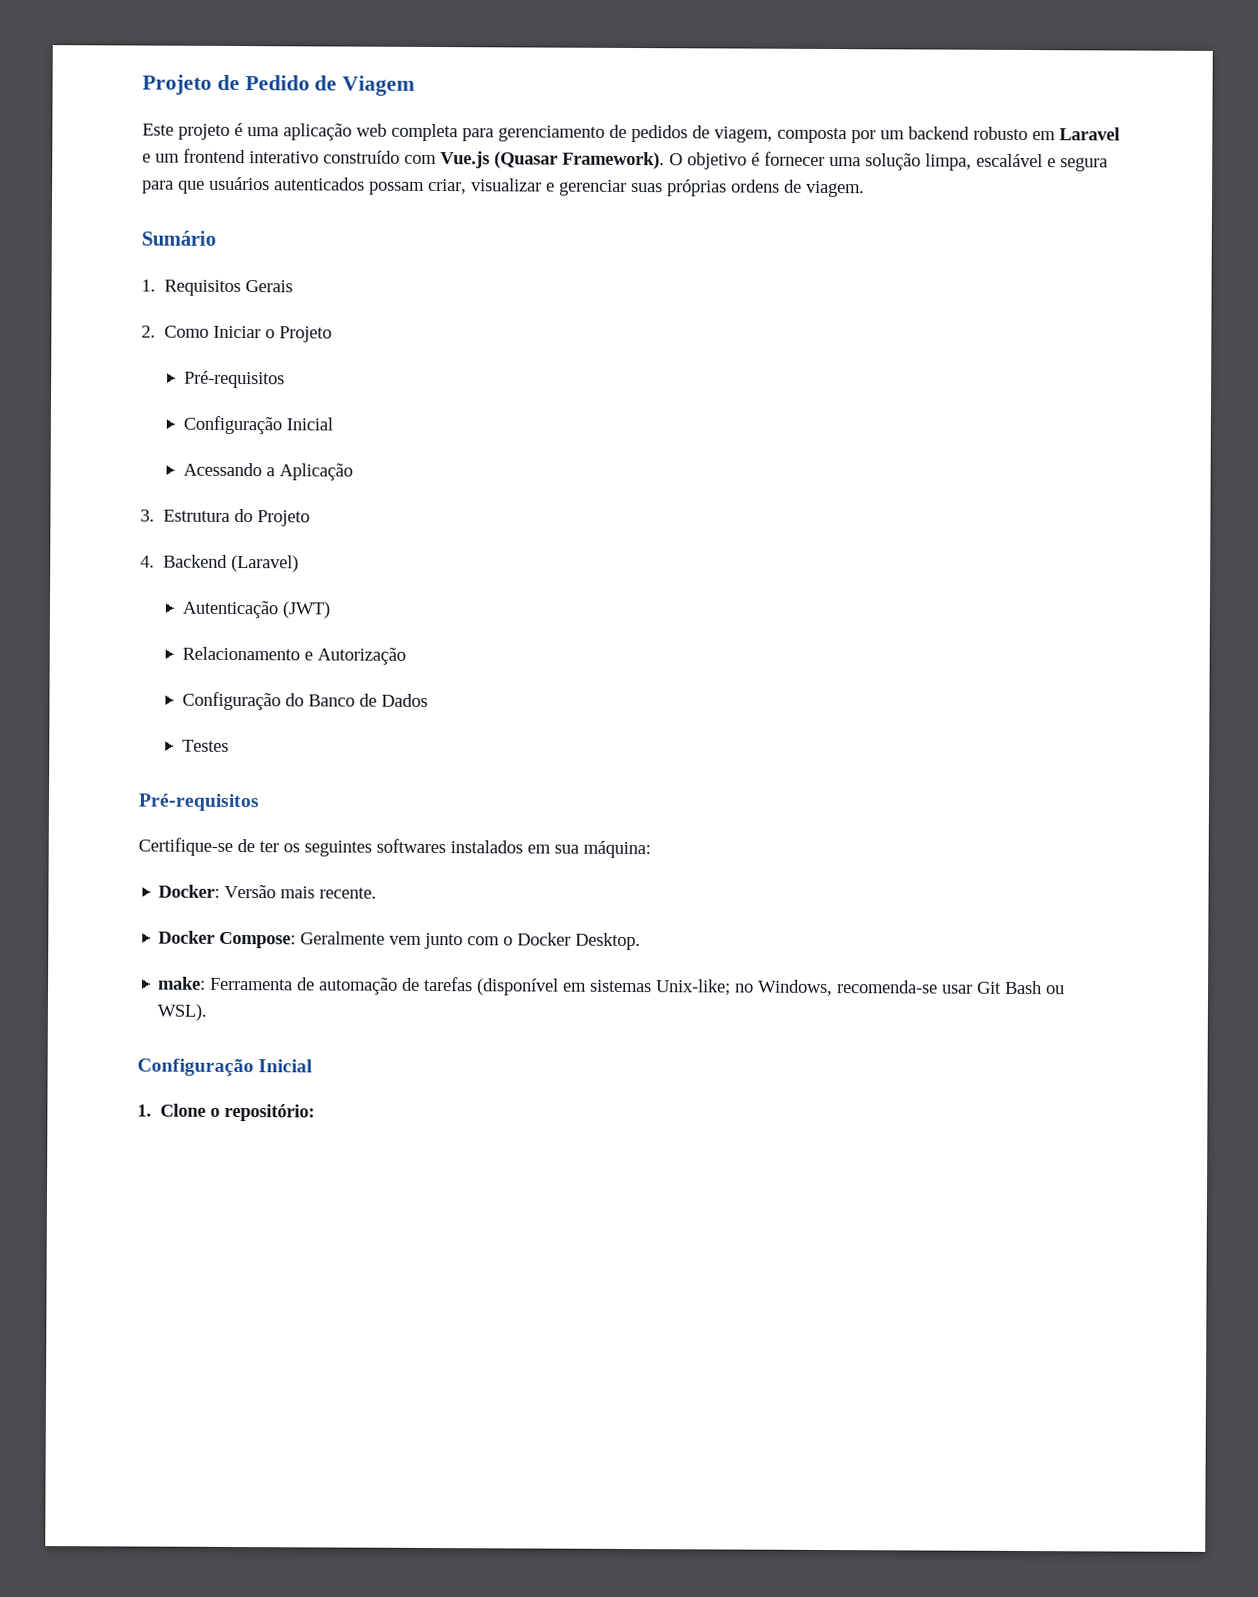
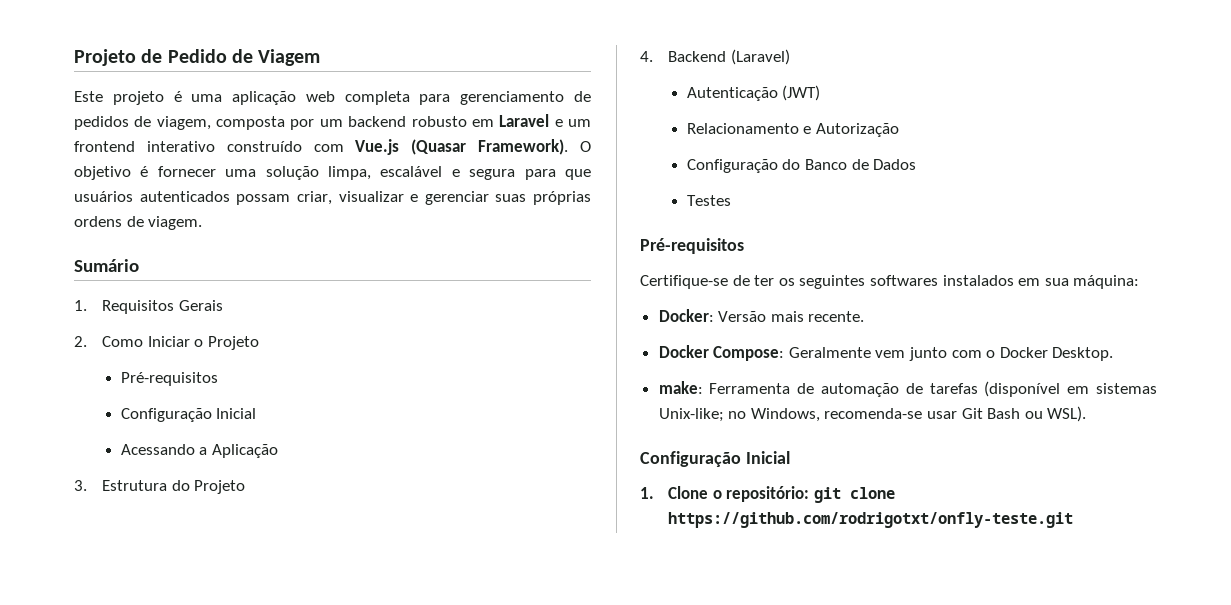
- 1. Clone o repositório:
+ 1. Clone o repositório: git clone https://github.com/rodrigotxt/onfly-teste.git

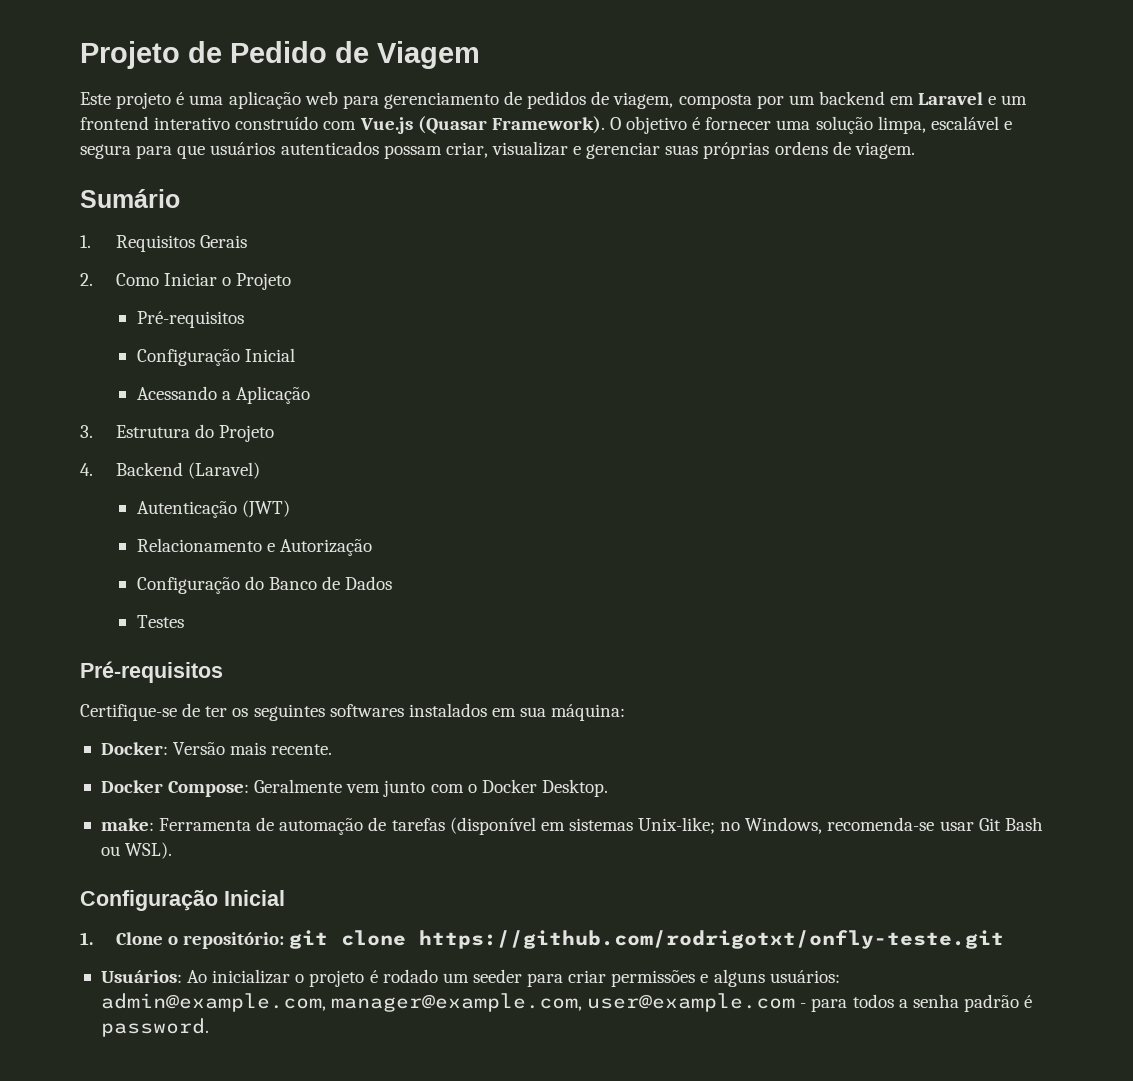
- Este projeto é uma aplicação web completa para gerenciamento de pedidos de viagem, composta por um backend robusto em Laravel e um frontend interativo construído com Vue.js (Quasar Framework).
+ Este projeto é uma aplicação web para gerenciamento de pedidos de viagem, composta por um backend em Laravel e um frontend interativo construído com Vue.js (Quasar Framework).
+ Usuários: Ao inicializar o projeto é rodado um seeder para criar permissões e alguns usuários: admin@example.com, manager@example.com, user@example.com - para todos a senha padrão é password.

